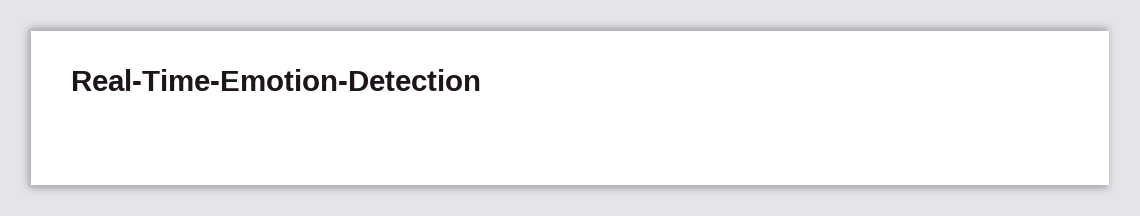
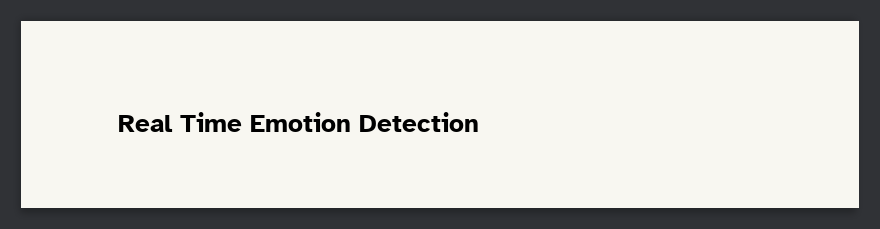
- Real-Time-Emotion-Detection
+ Real Time Emotion Detection

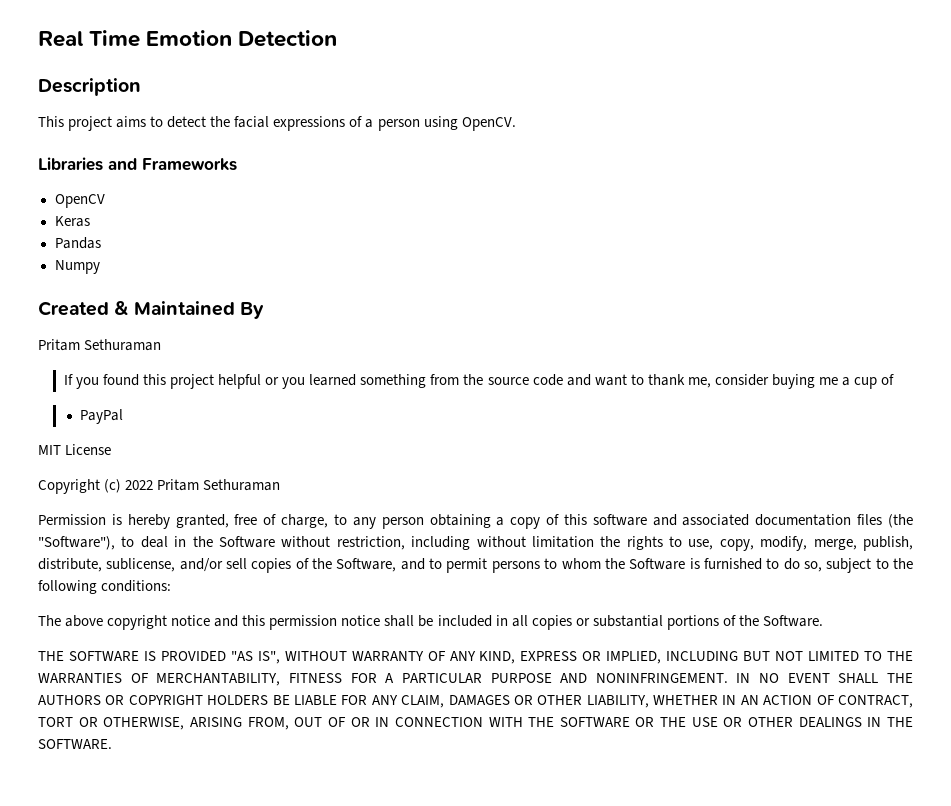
+ Description
+ This project aims to detect the facial expressions of a person using OpenCV.
+ Libraries and Frameworks
+ OpenCV
+ Keras
+ Pandas
+ Numpy
+ Created & Maintained By
+ Pritam Sethuraman
+ If you found this project helpful or you learned something from the source code and want to thank me, consider buying me a cup of
+ PayPal
+ MIT License
+ Copyright (c) 2022 Pritam Sethuraman
+ Permission is hereby granted, free of charge, to any person obtaining a copy of this software and associated documentation files (the "Software"), to deal in the Software without restriction, including without limitation the rights to use, copy, modify, merge, publish, distribute, sublicense, and/or sell copies of the Software, and to permit persons to whom the Software is furnished to do so, subject to the following conditions:
+ The above copyright notice and this permission notice shall be included in all copies or substantial portions of the Software.
+ THE SOFTWARE IS PROVIDED "AS IS", WITHOUT WARRANTY OF ANY KIND, EXPRESS OR IMPLIED, INCLUDING BUT NOT LIMITED TO THE WARRANTIES OF MERCHANTABILITY, FITNESS FOR A PARTICULAR PURPOSE AND NONINFRINGEMENT. IN NO EVENT SHALL THE AUTHORS OR COPYRIGHT HOLDERS BE LIABLE FOR ANY CLAIM, DAMAGES OR OTHER LIABILITY, WHETHER IN AN ACTION OF CONTRACT, TORT OR OTHERWISE, ARISING FROM, OUT OF OR IN CONNECTION WITH THE SOFTWARE OR THE USE OR OTHER DEALINGS IN THE SOFTWARE.

